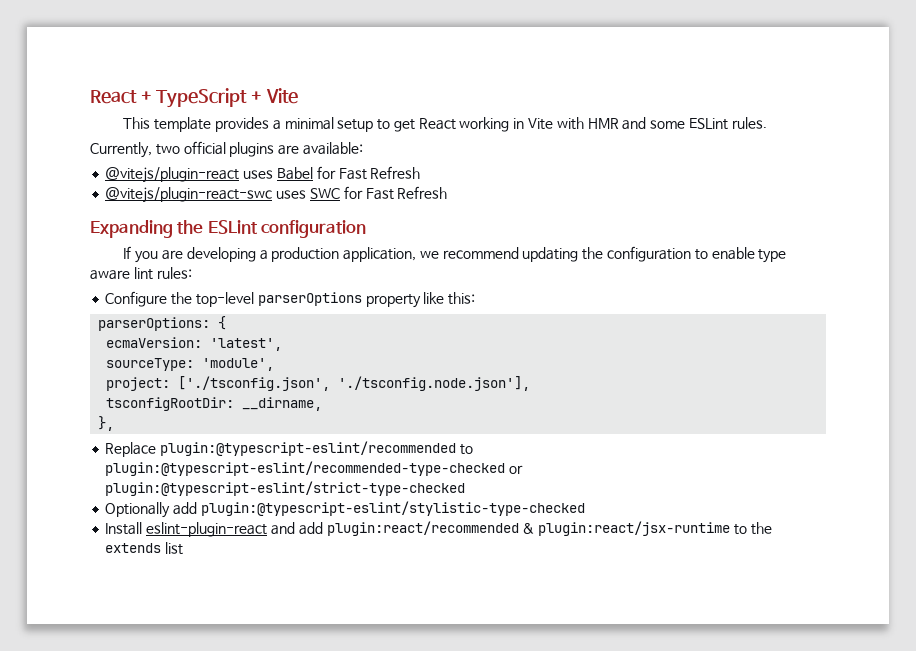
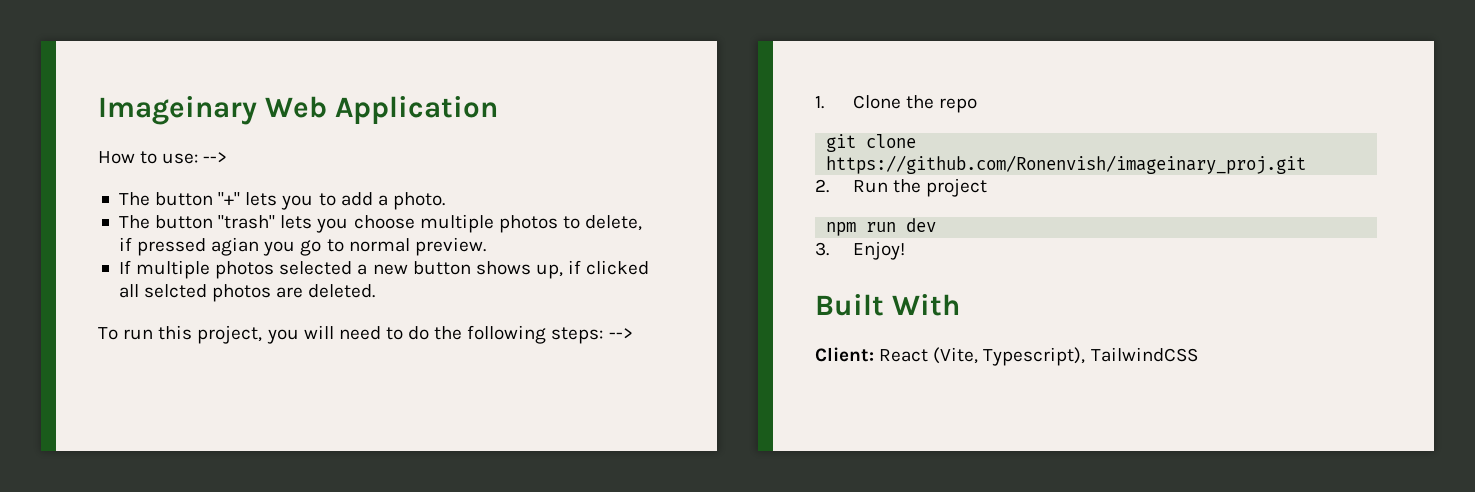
- React + TypeScript + Vite
- This template provides a minimal setup to get React working in Vite with HMR and some ESLint rules.
- Currently, two official plugins are available:
- @vitejs/plugin-react uses Babel for Fast Refresh
- @vitejs/plugin-react-swc uses SWC for Fast Refresh
- Expanding the ESLint configuration
- If you are developing a production application, we recommend updating the configuration to enable type aware lint rules:
- Configure the top-level parserOptions property like this:
- parserOptions: {
- ecmaVersion: 'latest',
- sourceType: 'module',
- project: ['./tsconfig.json', './tsconfig.node.json'],
- tsconfigRootDir: __dirname,
- },
- Replace plugin:@typescript-eslint/recommended to plugin:@typescript-eslint/recommended-type-checked or plugin:@typescript-eslint/strict-type-checked
- Optionally add plugin:@typescript-eslint/stylistic-type-checked
- Install eslint-plugin-react and add plugin:react/recommended & plugin:react/jsx-runtime to the extends list
+ Imageinary Web Application
+ How to use: -->
+ The button "+" lets you to add a photo.
+ The button "trash" lets you choose multiple photos to delete, if pressed agian you go to normal preview.
+ If multiple photos selected a new button shows up, if clicked all selcted photos are deleted.
+ To run this project, you will need to do the following steps: -->
+ 1. Clone the repo
+ git clone https://github.com/Ronenvish/imageinary_proj.git
+ 2. Run the project
+ npm run dev
+ 3. Enjoy!
+ Built With
+ Client: React (Vite, Typescript), TailwindCSS

